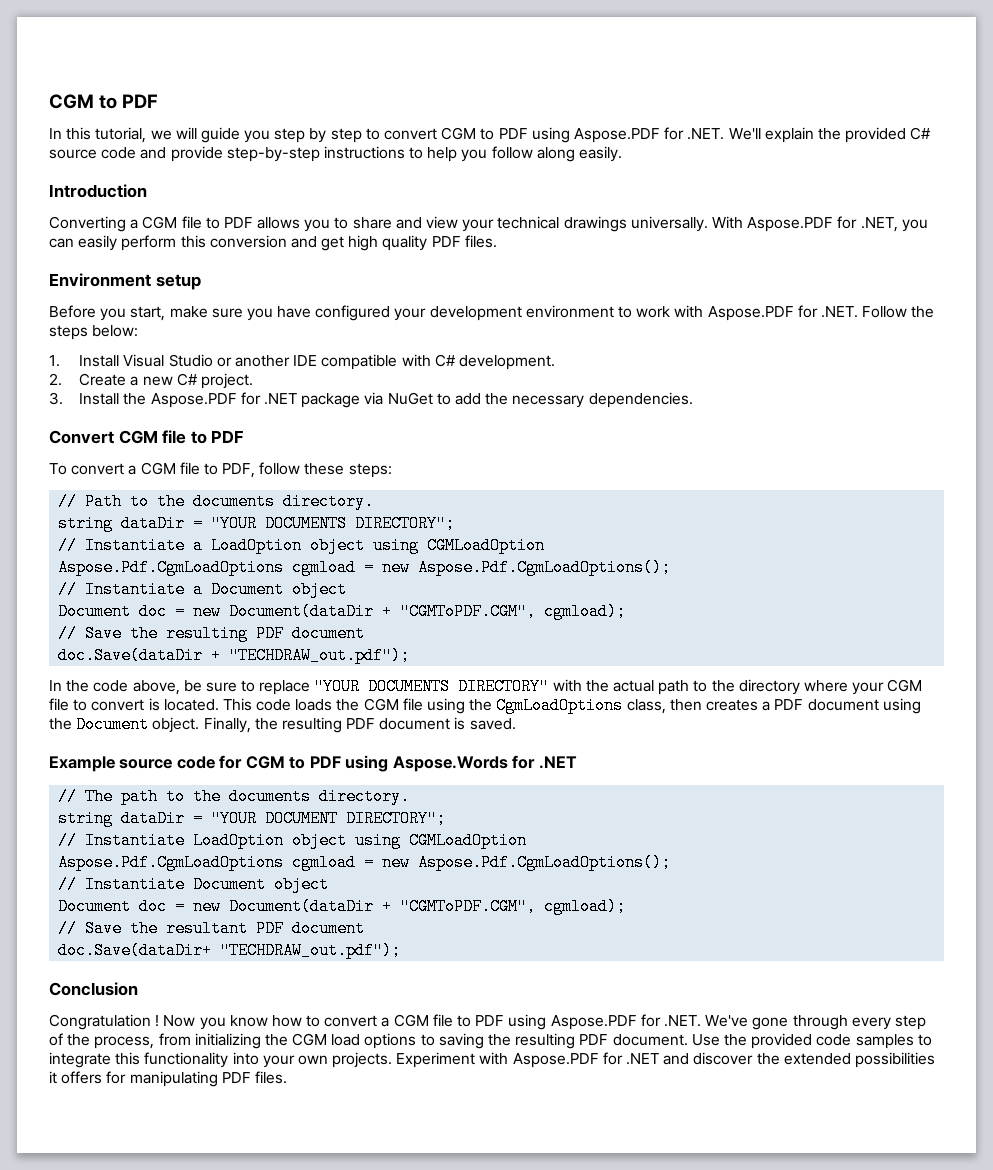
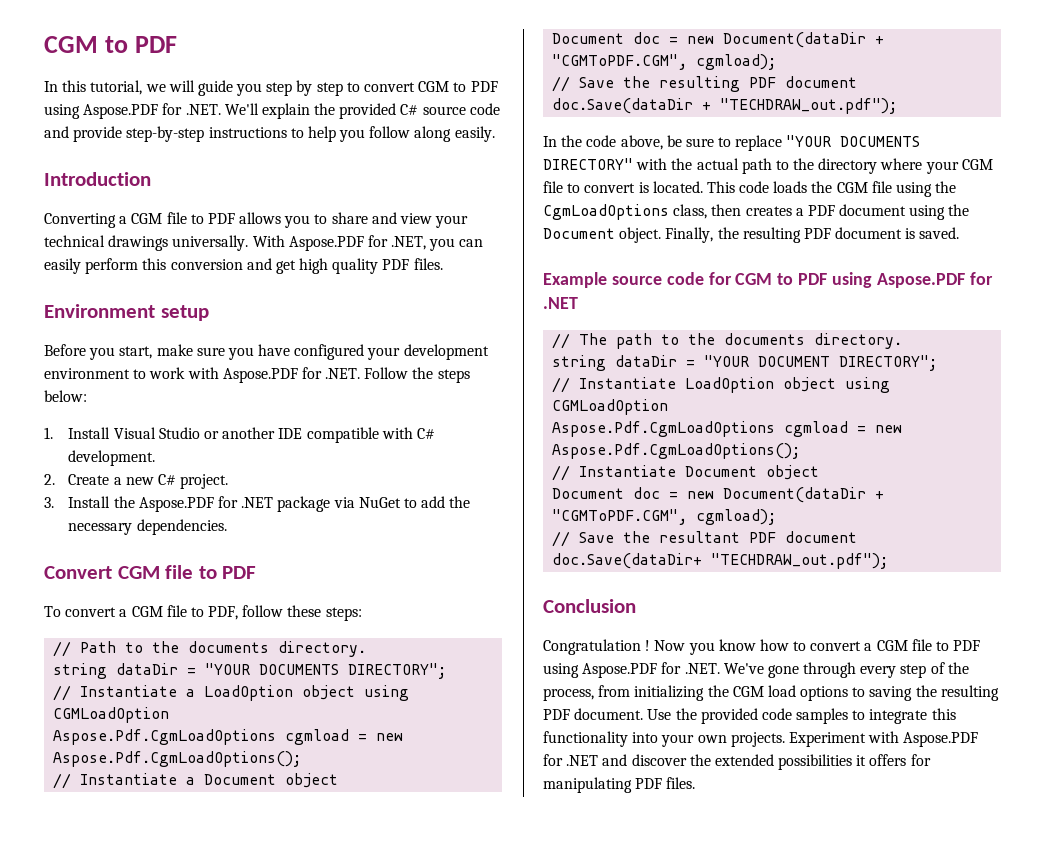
- Example source code for CGM to PDF using Aspose.Words for .NET
+ Example source code for CGM to PDF using Aspose.PDF for .NET

